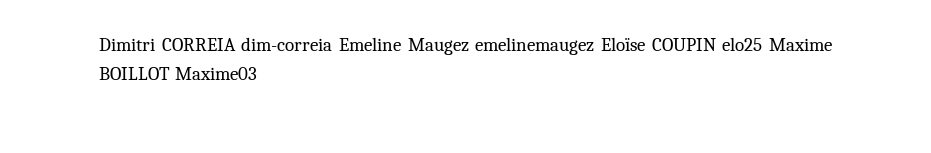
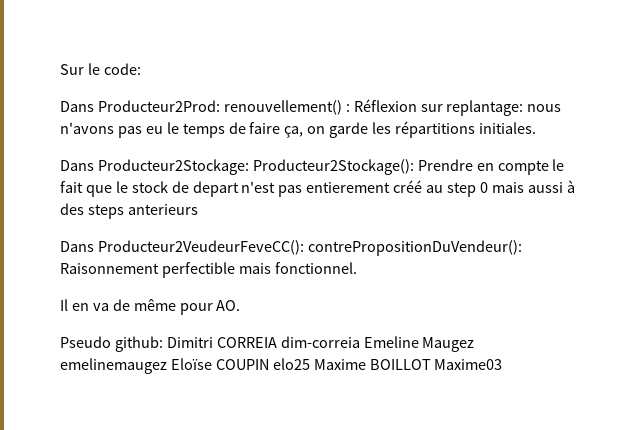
- Dimitri CORREIA dim-correia Emeline Maugez emelinemaugez Eloïse COUPIN elo25 Maxime BOILLOT Maxime03
+ Sur le code:
+ Dans Producteur2Prod: renouvellement() : Réflexion sur replantage: nous n'avons pas eu le temps de faire ça, on garde les répartitions initiales.
+ Dans Producteur2Stockage: Producteur2Stockage(): Prendre en compte le fait que le stock de depart n'est pas entierement créé au step 0 mais aussi à des steps anterieurs
+ Dans Producteur2VeudeurFeveCC(): contrePropositionDuVendeur(): Raisonnement perfectible mais fonctionnel.
+ Il en va de même pour AO.
+ Pseudo github: Dimitri CORREIA dim-correia Emeline Maugez emelinemaugez Eloïse COUPIN elo25 Maxime BOILLOT Maxime03

